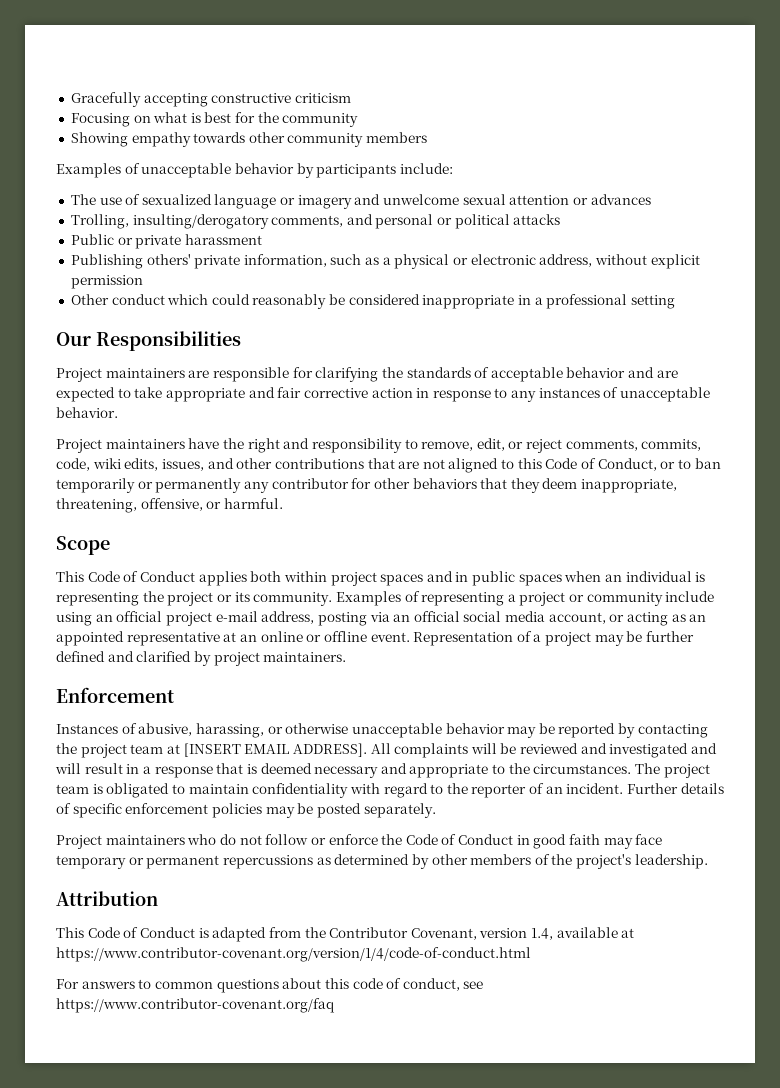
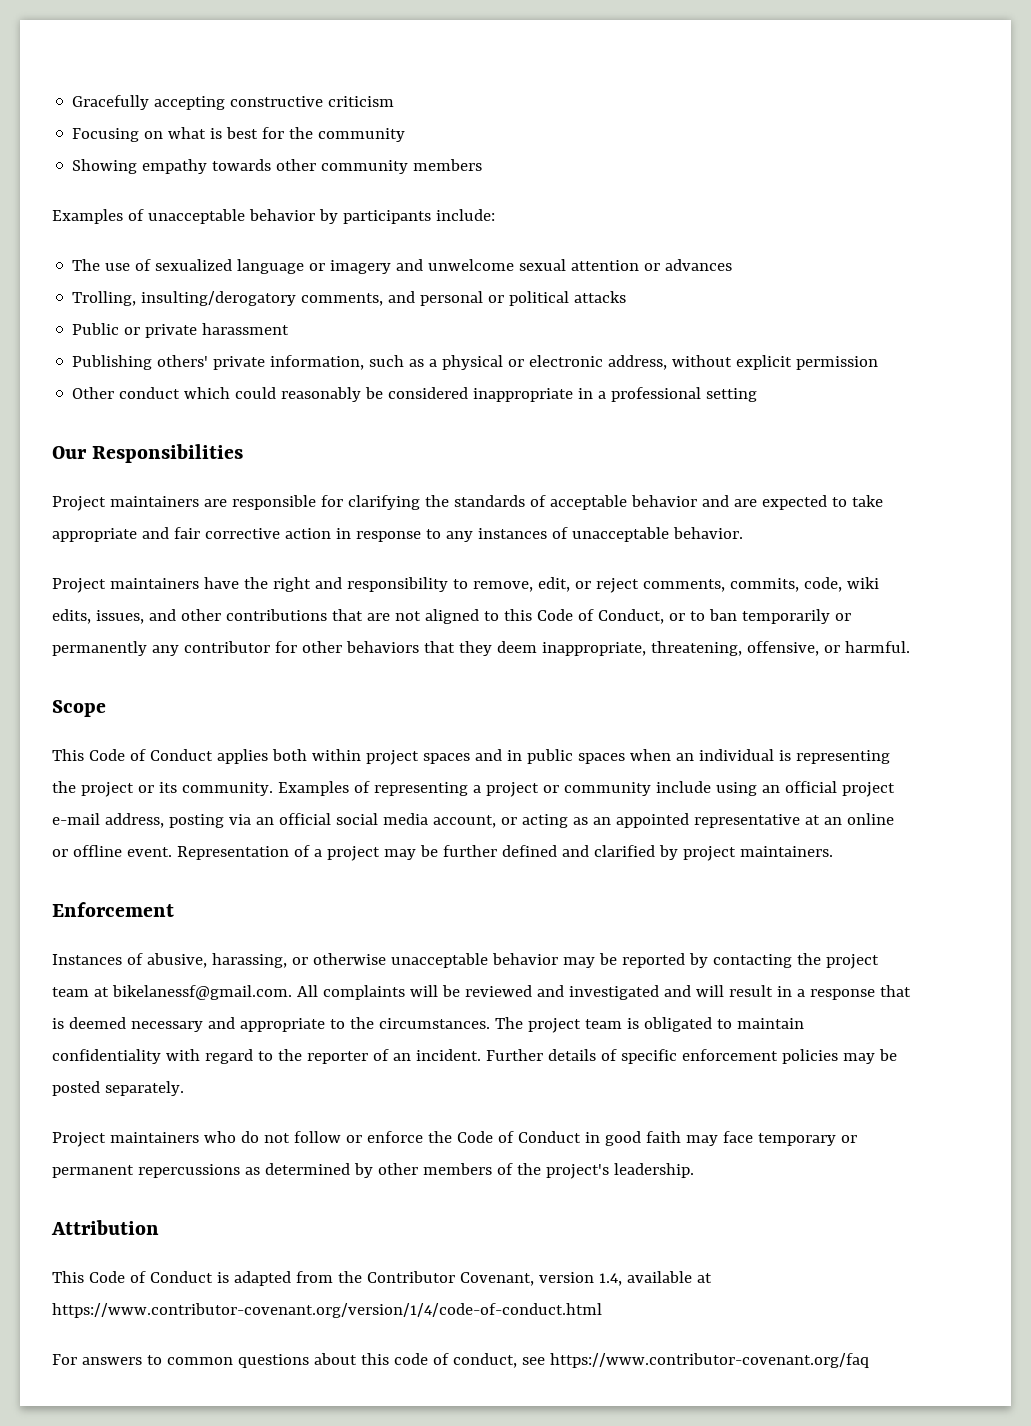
- Instances of abusive, harassing, or otherwise unacceptable behavior may be reported by contacting the project team at [INSERT EMAIL ADDRESS]. All complaints will be reviewed and investigated and will result in a response that is deemed necessary and appropriate to the circumstances.
+ Instances of abusive, harassing, or otherwise unacceptable behavior may be reported by contacting the project team at bikelanessf@gmail.com. All complaints will be reviewed and investigated and will result in a response that is deemed necessary and appropriate to the circumstances.

